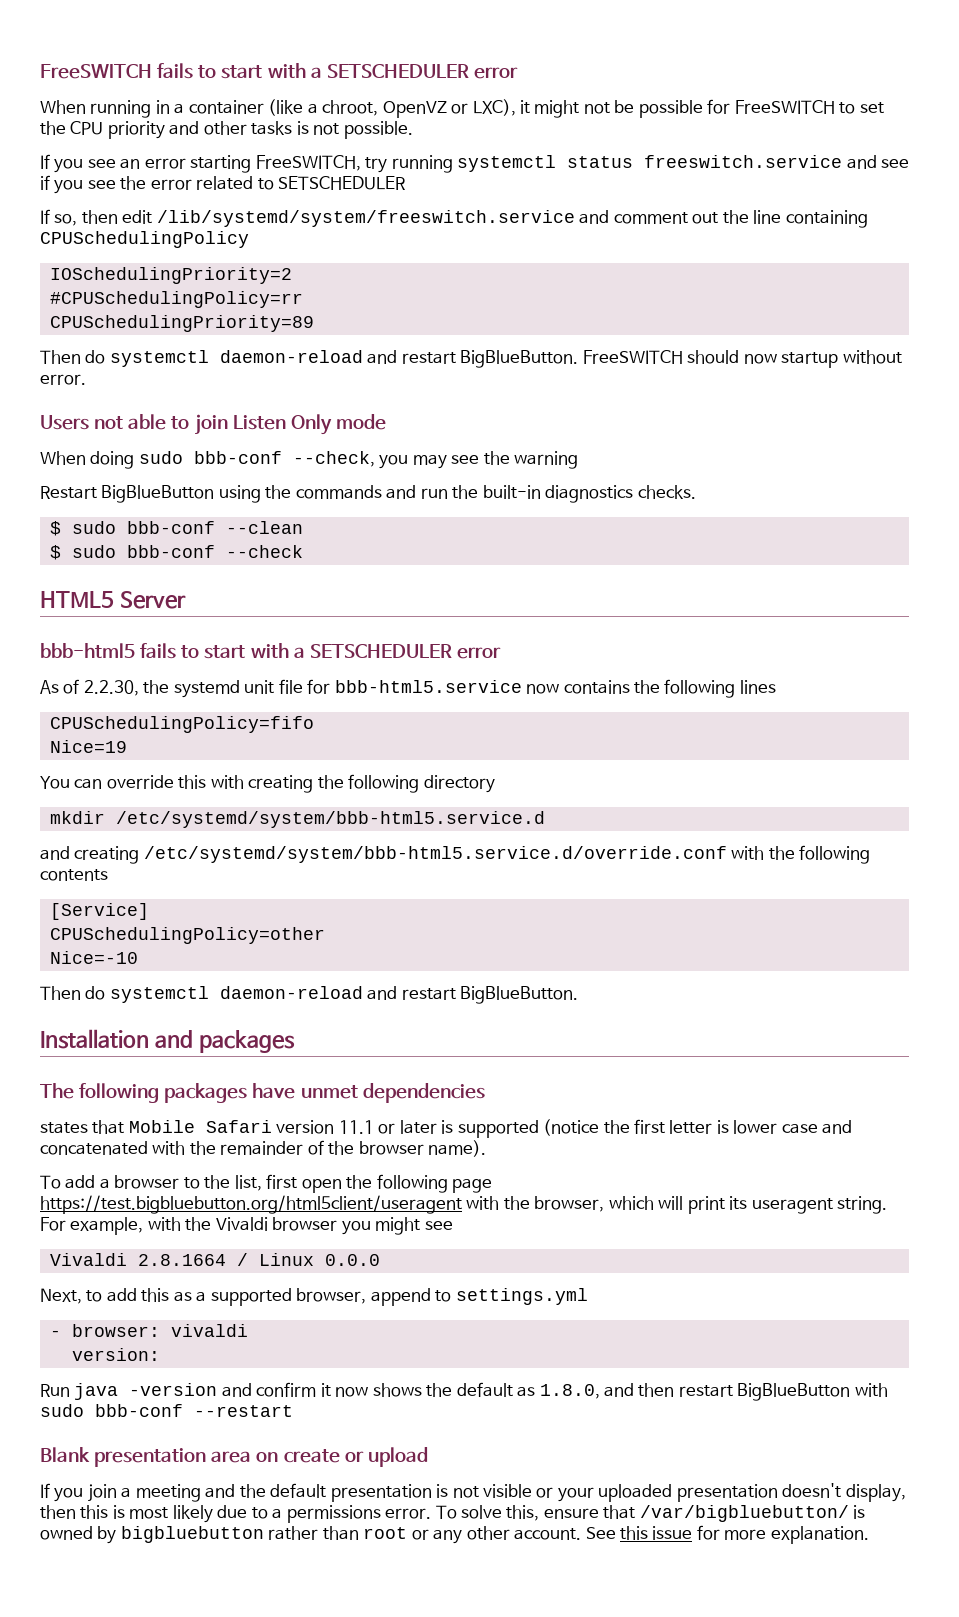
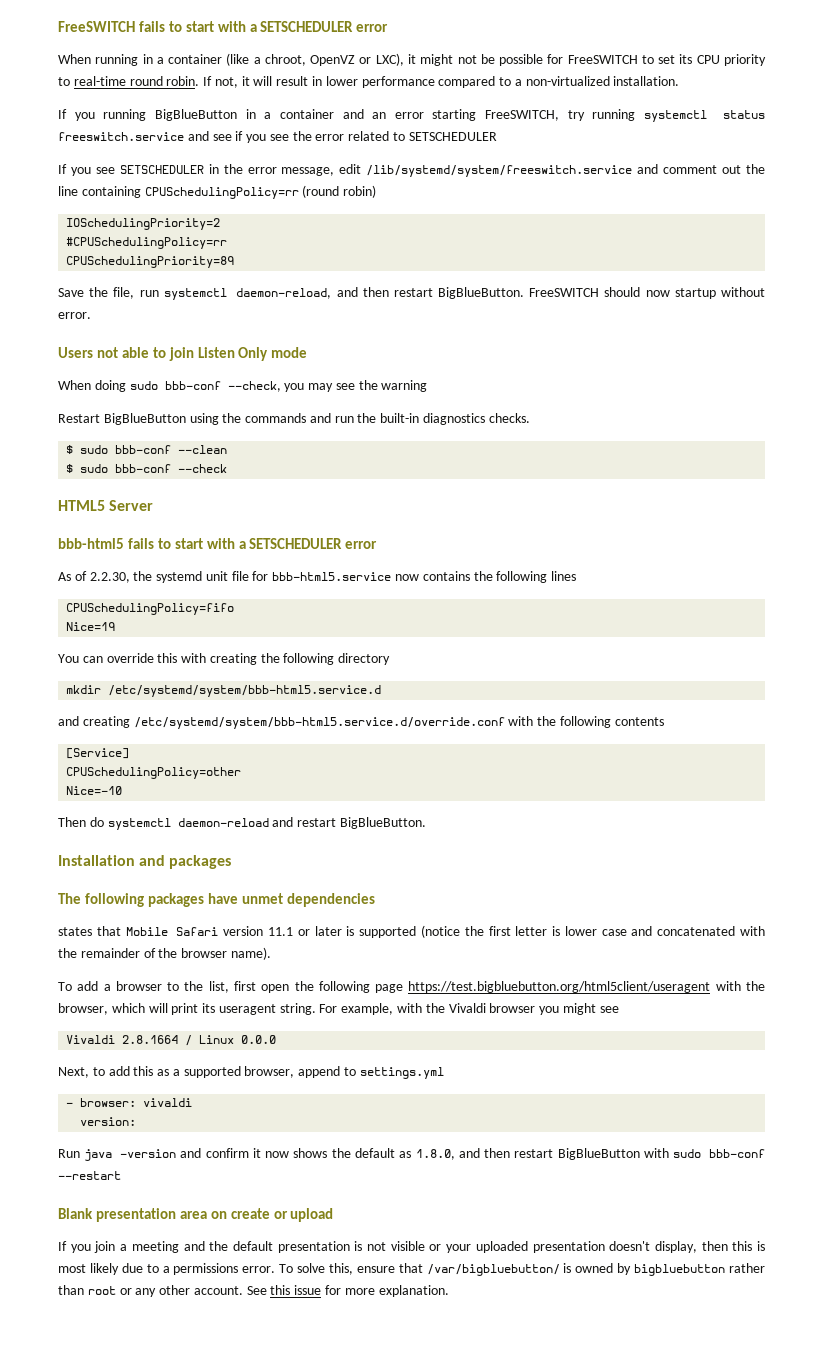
- When running in a container (like a chroot, OpenVZ or LXC), it might not be possible for FreeSWITCH to set the CPU priority and other tasks is not possible.
- If you see an error starting FreeSWITCH, try running systemctl status freeswitch.service and see if you see the error related to SETSCHEDULER
+ When running in a container (like a chroot, OpenVZ or LXC), it might not be possible for FreeSWITCH to set its CPU priority to real-time round robin. If not, it will result in lower performance compared to a non-virtualized installation.
+ If you running BigBlueButton in a container and an error starting FreeSWITCH, try running systemctl status freeswitch.service and see if you see the error related to SETSCHEDULER
- If so, then edit /lib/systemd/system/freeswitch.service and comment out the line containing CPUSchedulingPolicy
+ If you see SETSCHEDULER in the error message, edit /lib/systemd/system/freeswitch.service and comment out the line containing CPUSchedulingPolicy=rr (round robin)
  CPUSchedulingPriority=89
- Then do systemctl daemon-reload and restart BigBlueButton.
+ Save the file, run systemctl daemon-reload, and then restart BigBlueButton.

